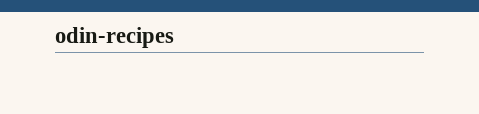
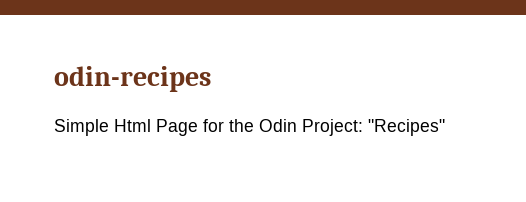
+ Simple Html Page for the Odin Project: "Recipes"

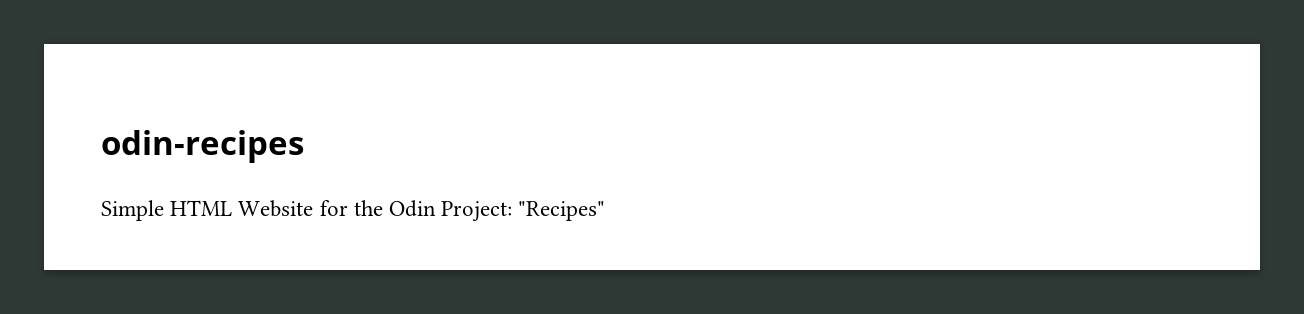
- Simple Html Page for the Odin Project: "Recipes"
+ Simple HTML Website for the Odin Project: "Recipes"

